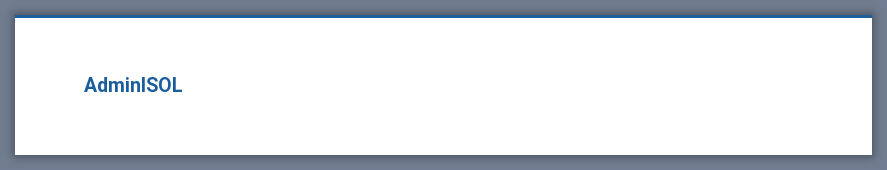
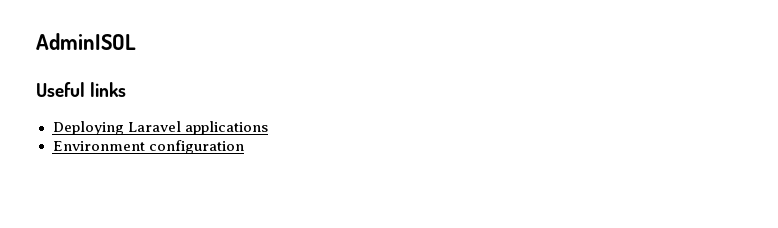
+ Useful links
+ Deploying Laravel applications
+ Environment configuration

